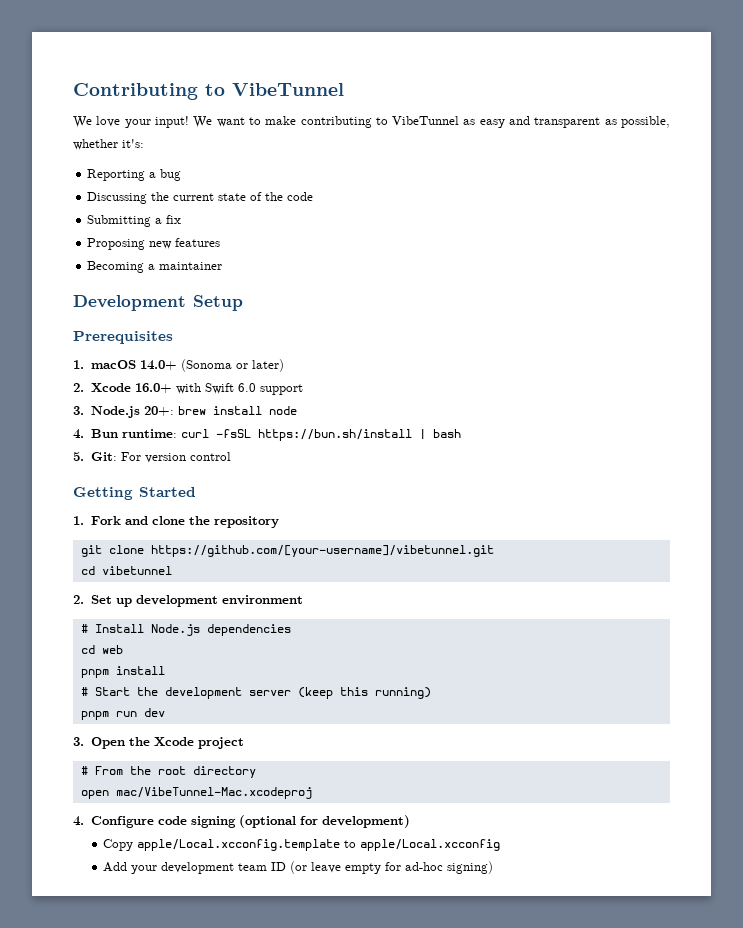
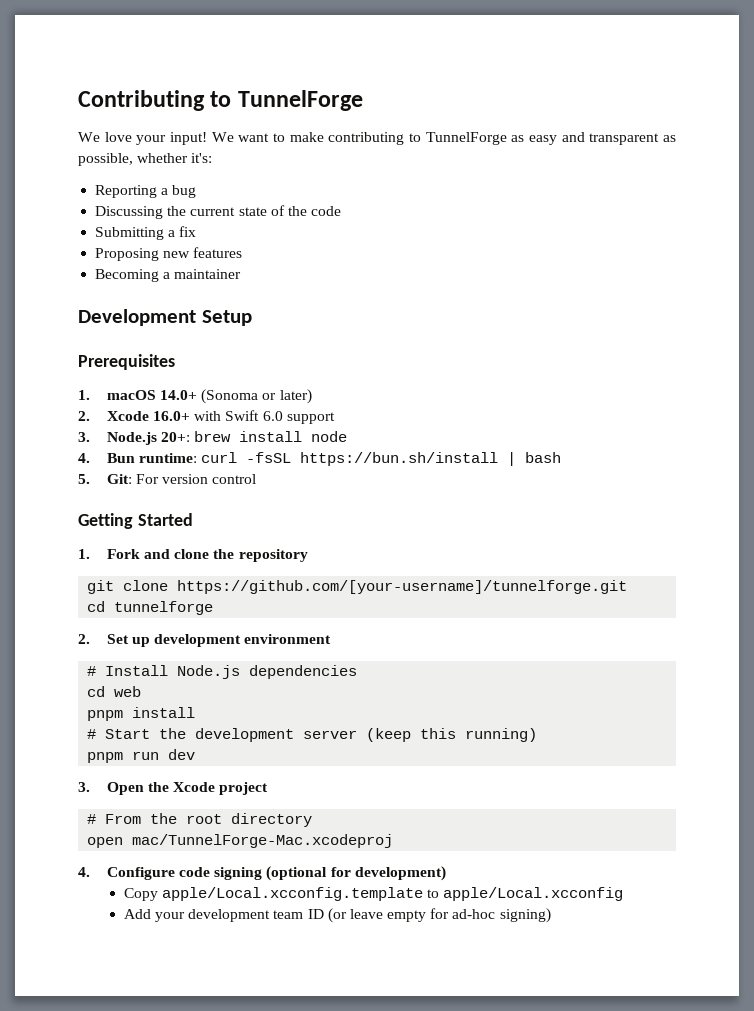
- Contributing to VibeTunnel
+ Contributing to TunnelForge
- We want to make contributing to VibeTunnel as easy and transparent as possible, whether it's:
+ We want to make contributing to TunnelForge as easy and transparent as possible, whether it's:
- git clone https://github.com/[your-username]/vibetunnel.git
- cd vibetunnel
+ git clone https://github.com/[your-username]/tunnelforge.git
+ cd tunnelforge
- open mac/VibeTunnel-Mac.xcodeproj
+ open mac/TunnelForge-Mac.xcodeproj

